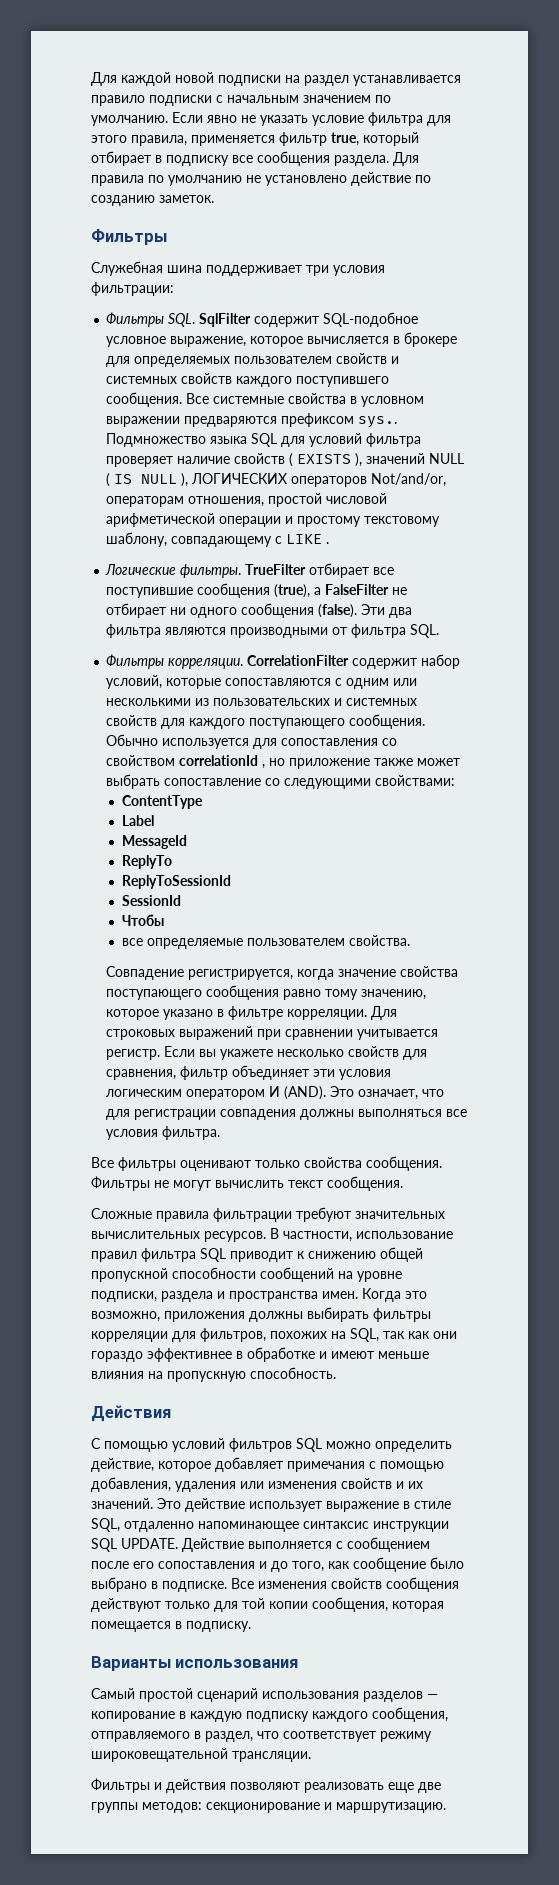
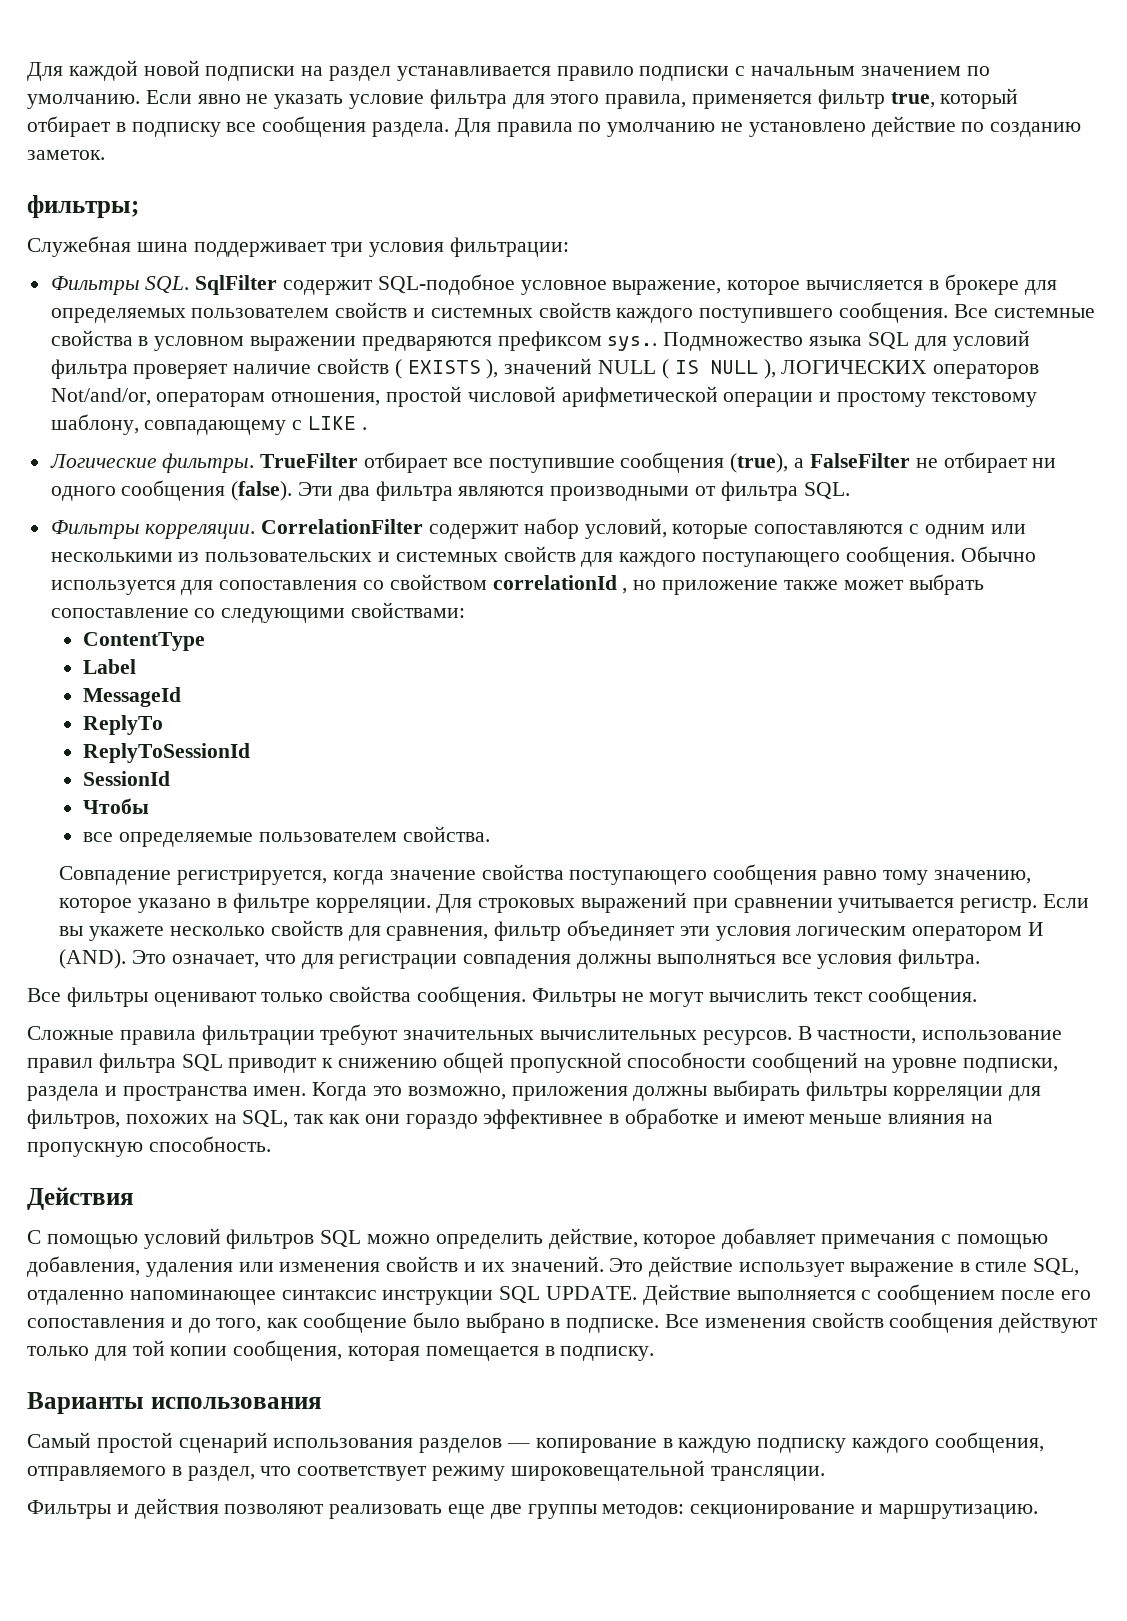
  Для правила по умолчанию не установлено действие по созданию заметок.
- Фильтры
+ фильтры;

